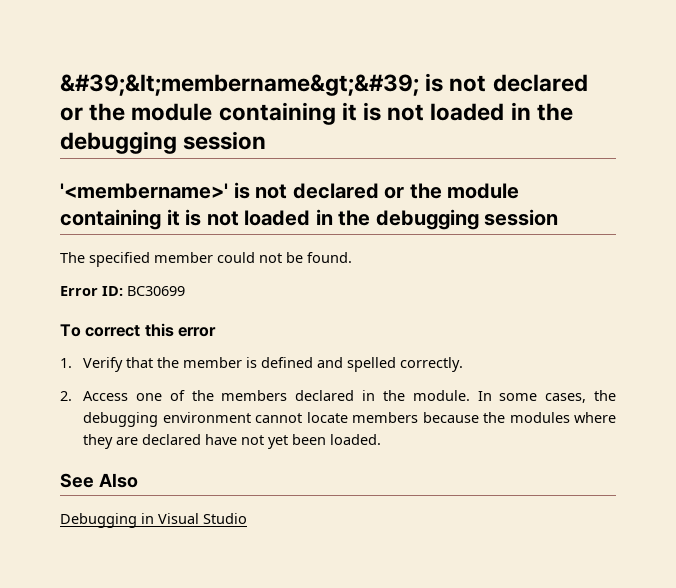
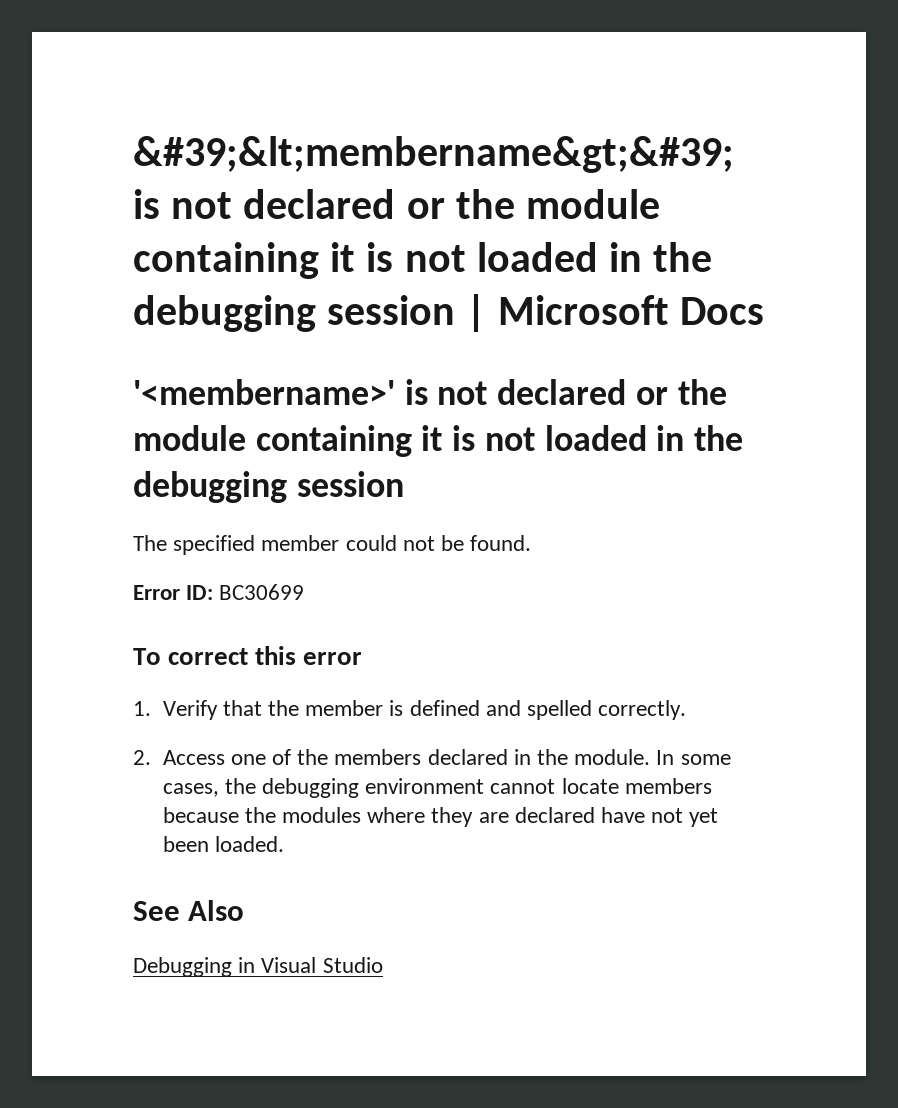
- &#39;&lt;membername&gt;&#39; is not declared or the module containing it is not loaded in the debugging session
+ &#39;&lt;membername&gt;&#39; is not declared or the module containing it is not loaded in the debugging session | Microsoft Docs

